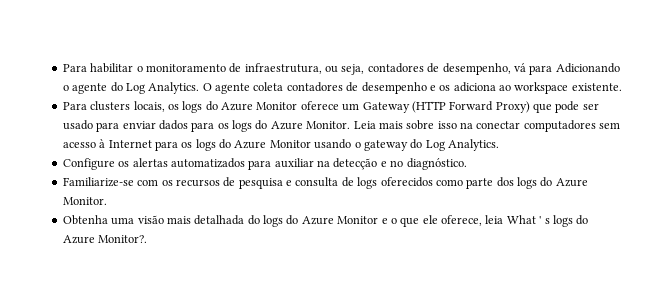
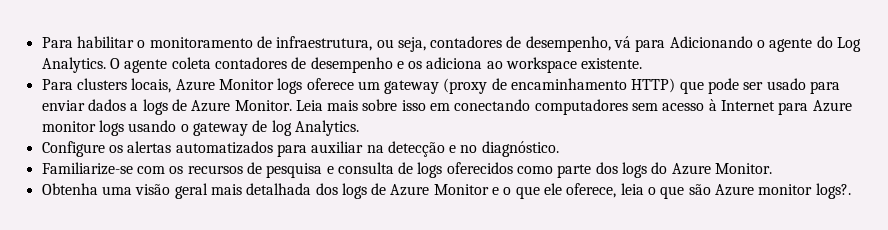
- Para clusters locais, os logs do Azure Monitor oferece um Gateway (HTTP Forward Proxy) que pode ser usado para enviar dados para os logs do Azure Monitor.
+ Para clusters locais, Azure Monitor logs oferece um gateway (proxy de encaminhamento HTTP) que pode ser usado para enviar dados a logs de Azure Monitor.
- Leia mais sobre isso na conectar computadores sem acesso à Internet para os logs do Azure Monitor usando o gateway do Log Analytics.
+ Leia mais sobre isso em conectando computadores sem acesso à Internet para Azure monitor logs usando o gateway de log Analytics.
- Obtenha uma visão mais detalhada do logs do Azure Monitor e o que ele oferece, leia What ' s logs do Azure Monitor?.
+ Obtenha uma visão geral mais detalhada dos logs de Azure Monitor e o que ele oferece, leia o que são Azure monitor logs?.

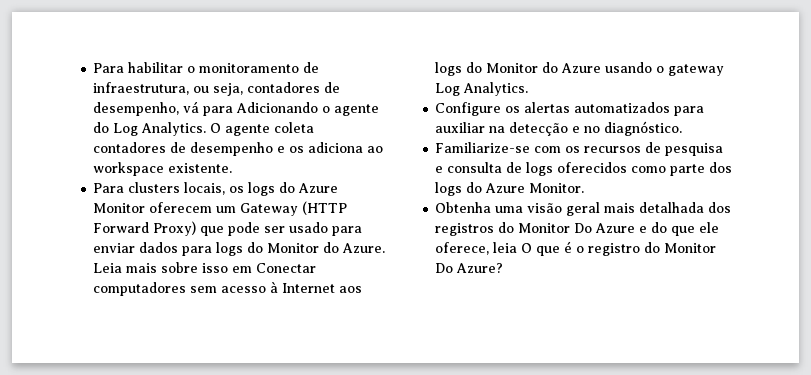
- Para clusters locais, Azure Monitor logs oferece um gateway (proxy de encaminhamento HTTP) que pode ser usado para enviar dados a logs de Azure Monitor.
+ Para clusters locais, os logs do Azure Monitor oferecem um Gateway (HTTP Forward Proxy) que pode ser usado para enviar dados para logs do Monitor do Azure.
- Leia mais sobre isso em conectando computadores sem acesso à Internet para Azure monitor logs usando o gateway de log Analytics.
+ Leia mais sobre isso em Conectar computadores sem acesso à Internet aos logs do Monitor do Azure usando o gateway Log Analytics.
- Obtenha uma visão geral mais detalhada dos logs de Azure Monitor e o que ele oferece, leia o que são Azure monitor logs?.
+ Obtenha uma visão geral mais detalhada dos registros do Monitor Do Azure e do que ele oferece, leia O que é o registro do Monitor Do Azure?

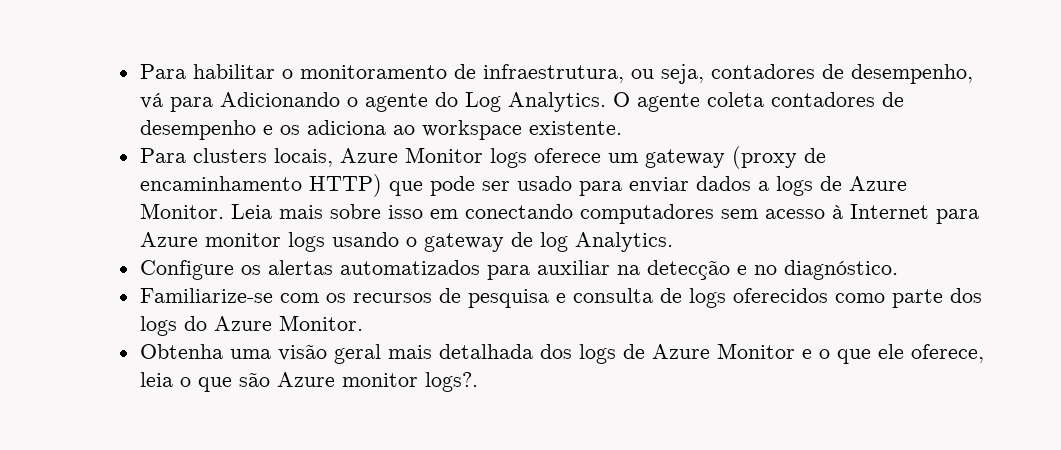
- Para clusters locais, os logs do Azure Monitor oferecem um Gateway (HTTP Forward Proxy) que pode ser usado para enviar dados para logs do Monitor do Azure.
+ Para clusters locais, Azure Monitor logs oferece um gateway (proxy de encaminhamento HTTP) que pode ser usado para enviar dados a logs de Azure Monitor.
- Leia mais sobre isso em Conectar computadores sem acesso à Internet aos logs do Monitor do Azure usando o gateway Log Analytics.
+ Leia mais sobre isso em conectando computadores sem acesso à Internet para Azure monitor logs usando o gateway de log Analytics.
- Obtenha uma visão geral mais detalhada dos registros do Monitor Do Azure e do que ele oferece, leia O que é o registro do Monitor Do Azure?
+ Obtenha uma visão geral mais detalhada dos logs de Azure Monitor e o que ele oferece, leia o que são Azure monitor logs?.

